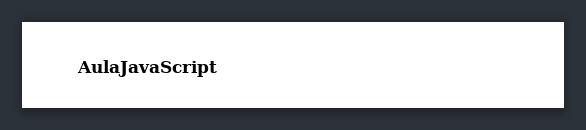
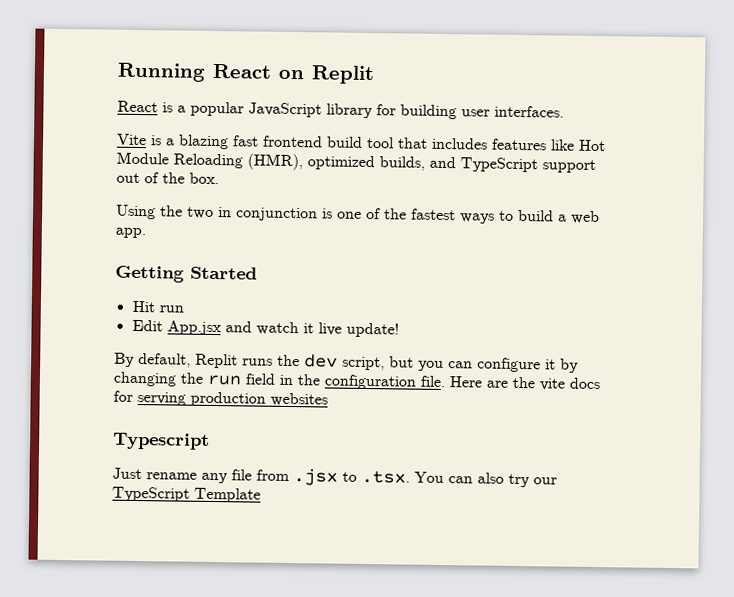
- AulaJavaScript
+ Running React on Replit
+ React is a popular JavaScript library for building user interfaces.
+ Vite is a blazing fast frontend build tool that includes features like Hot Module Reloading (HMR), optimized builds, and TypeScript support out of the box.
+ Using the two in conjunction is one of the fastest ways to build a web app.
+ Getting Started
+ Hit run
+ Edit App.jsx and watch it live update!
+ By default, Replit runs the dev script, but you can configure it by changing the run field in the configuration file. Here are the vite docs for serving production websites
+ Typescript
+ Just rename any file from .jsx to .tsx. You can also try our TypeScript Template

